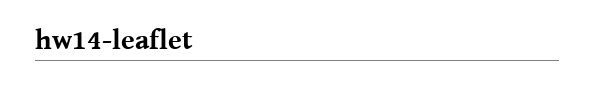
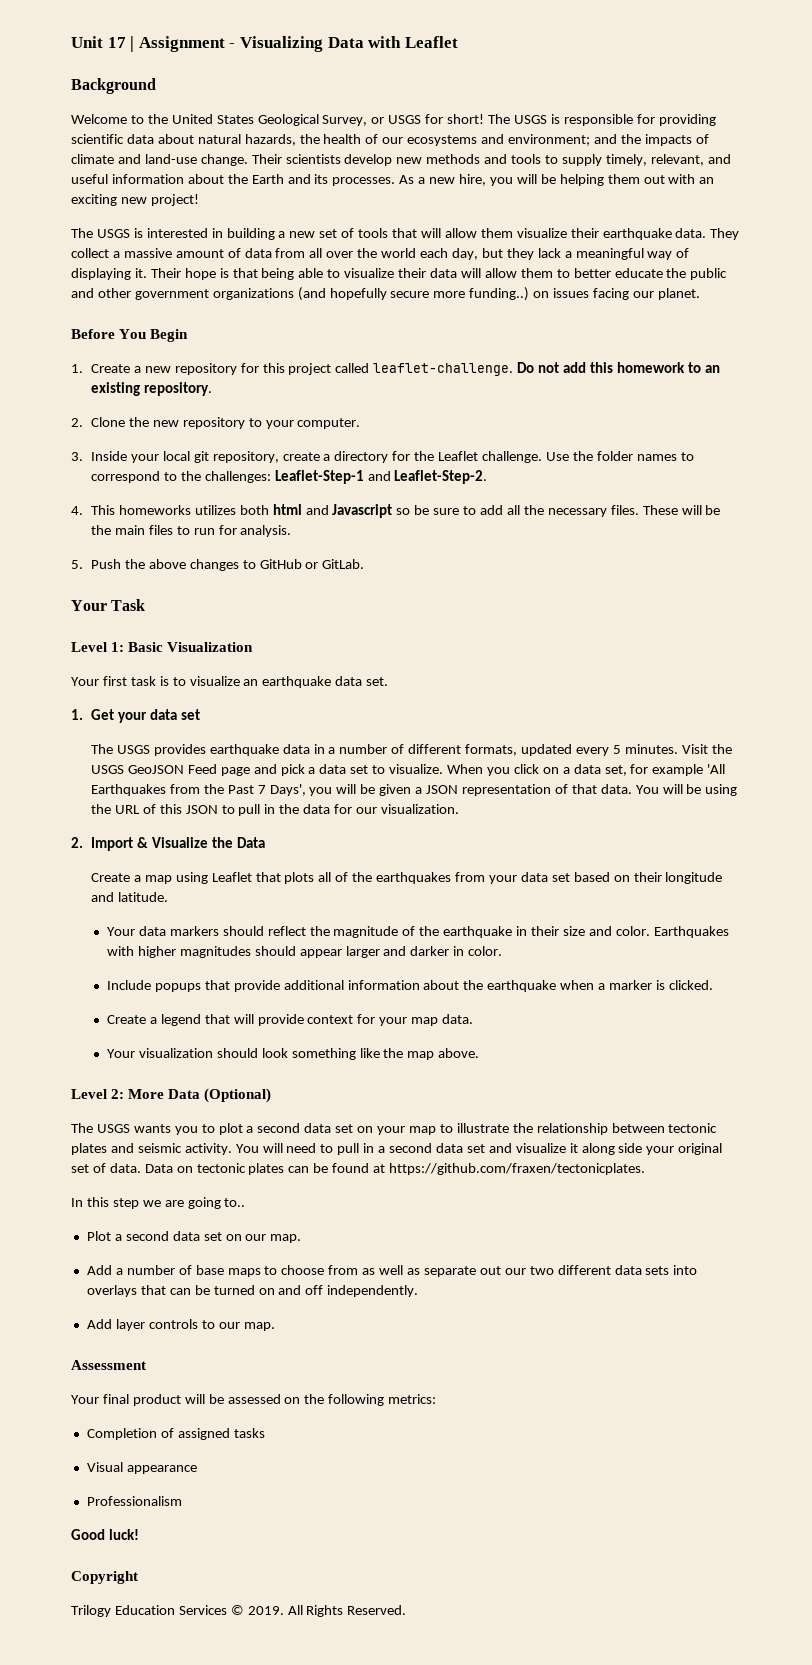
- hw14-leaflet
+ Unit 17 | Assignment - Visualizing Data with Leaflet
+ Background
+ Welcome to the United States Geological Survey, or USGS for short! The USGS is responsible for providing scientific data about natural hazards, the health of our ecosystems and environment; and the impacts of climate and land-use change. Their scientists develop new methods and tools to supply timely, relevant, and useful information about the Earth and its processes. As a new hire, you will be helping them out with an exciting new project!
+ The USGS is interested in building a new set of tools that will allow them visualize their earthquake data. They collect a massive amount of data from all over the world each day, but they lack a meaningful way of displaying it. Their hope is that being able to visualize their data will allow them to better educate the public and other government organizations (and hopefully secure more funding..) on issues facing our planet.
+ Before You Begin
+ 1. Create a new repository for this project called leaflet-challenge. Do not add this homework to an existing repository.
+ 2. Clone the new repository to your computer.
+ 3. Inside your local git repository, create a directory for the Leaflet challenge. Use the folder names to correspond to the challenges: Leaflet-Step-1 and Leaflet-Step-2.
+ 4. This homeworks utilizes both html and Javascript so be sure to add all the necessary files. These will be the main files to run for analysis.
+ 5. Push the above changes to GitHub or GitLab.
+ Your Task
+ Level 1: Basic Visualization
+ Your first task is to visualize an earthquake data set.
+ 1. Get your data set
+ The USGS provides earthquake data in a number of different formats, updated every 5 minutes. Visit the USGS GeoJSON Feed page and pick a data set to visualize. When you click on a data set, for example 'All Earthquakes from the Past 7 Days', you will be given a JSON representation of that data. You will be using the URL of this JSON to pull in the data for our visualization.
+ 2. Import & Visualize the Data
+ Create a map using Leaflet that plots all of the earthquakes from your data set based on their longitude and latitude.
+ Your data markers should reflect the magnitude of the earthquake in their size and color. Earthquakes with higher magnitudes should appear larger and darker in color.
+ Include popups that provide additional information about the earthquake when a marker is clicked.
+ Create a legend that will provide context for your map data.
+ Your visualization should look something like the map above.
+ Level 2: More Data (Optional)
+ The USGS wants you to plot a second data set on your map to illustrate the relationship between tectonic plates and seismic activity. You will need to pull in a second data set and visualize it along side your original set of data. Data on tectonic plates can be found at https://github.com/fraxen/tectonicplates.
+ In this step we are going to..
+ Plot a second data set on our map.
+ Add a number of base maps to choose from as well as separate out our two different data sets into overlays that can be turned on and off independently.
+ Add layer controls to our map.
+ Assessment
+ Your final product will be assessed on the following metrics:
+ Completion of assigned tasks
+ Visual appearance
+ Professionalism
+ Good luck!
+ Copyright
+ Trilogy Education Services © 2019. All Rights Reserved.

